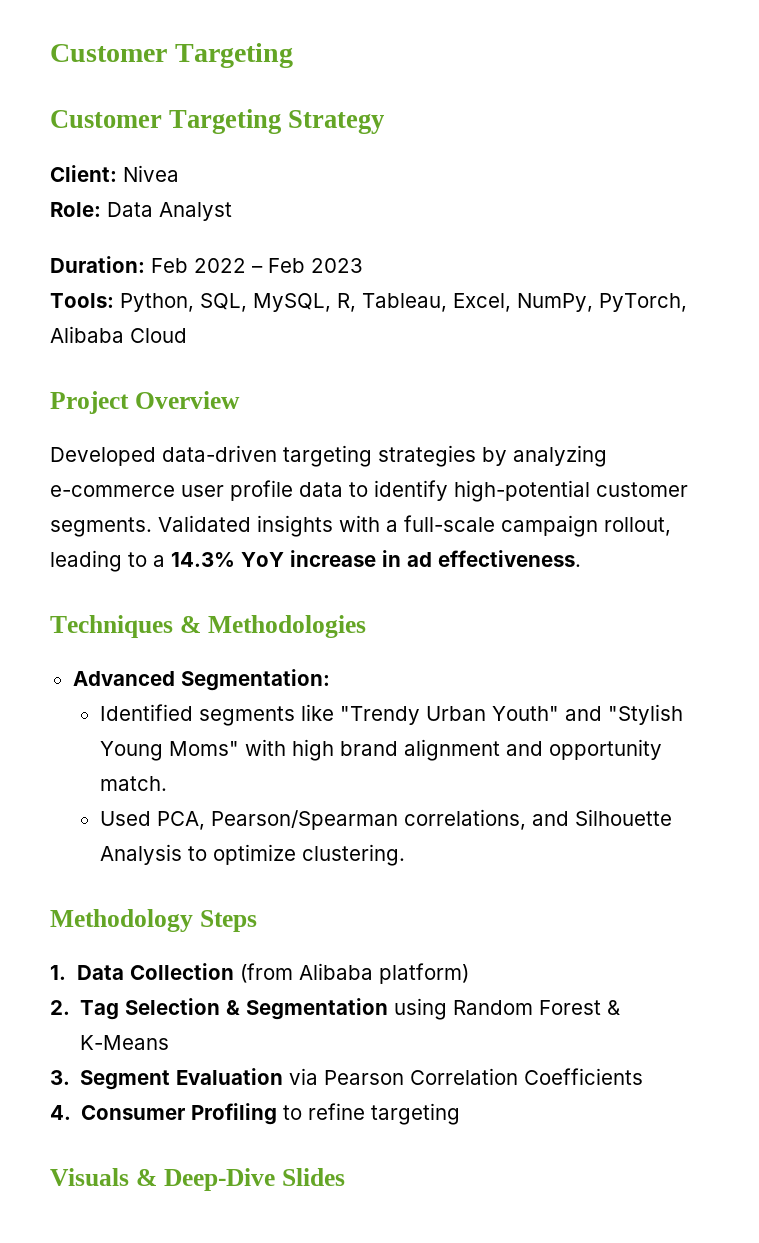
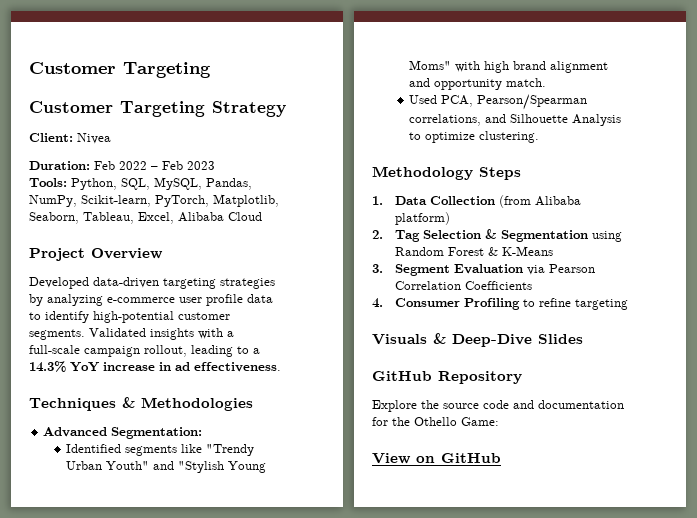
- Role: Data Analyst
- Tools: Python, SQL, MySQL, R, Tableau, Excel, NumPy, PyTorch, Alibaba Cloud
+ Tools: Python, SQL, MySQL, Pandas, NumPy, Scikit-learn, PyTorch, Matplotlib, Seaborn, Tableau, Excel, Alibaba Cloud
+ GitHub Repository
+ Explore the source code and documentation for the Othello Game:
+ View on GitHub

